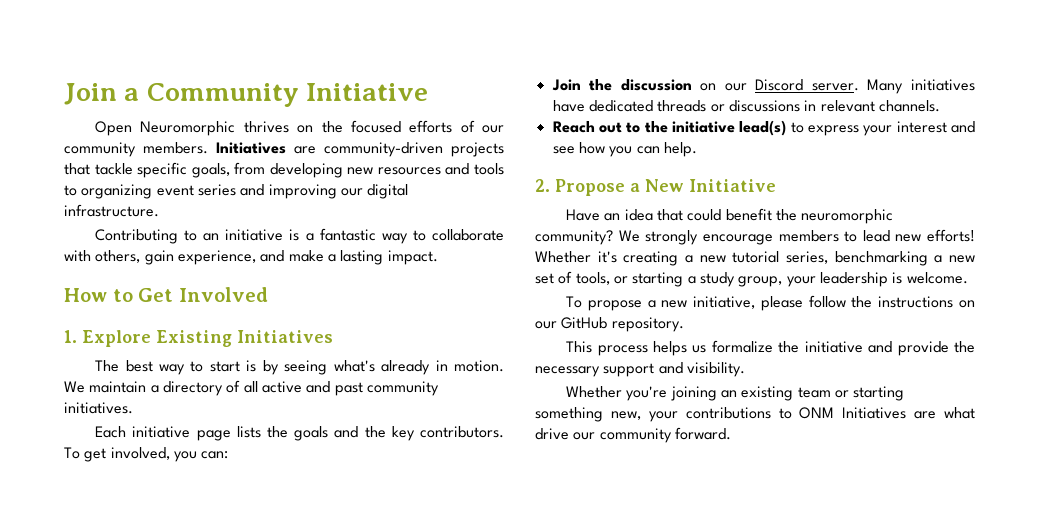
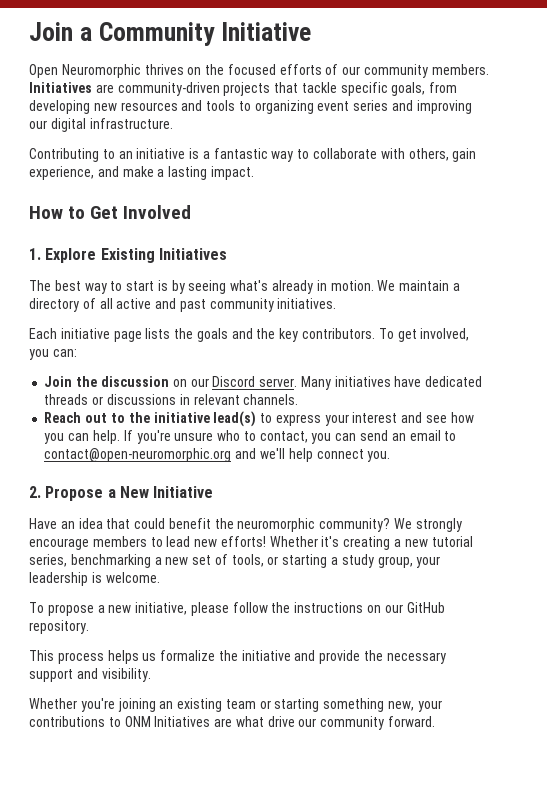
+ If you're unsure who to contact, you can send an email to contact@open-neuromorphic.org and we'll help connect you.

